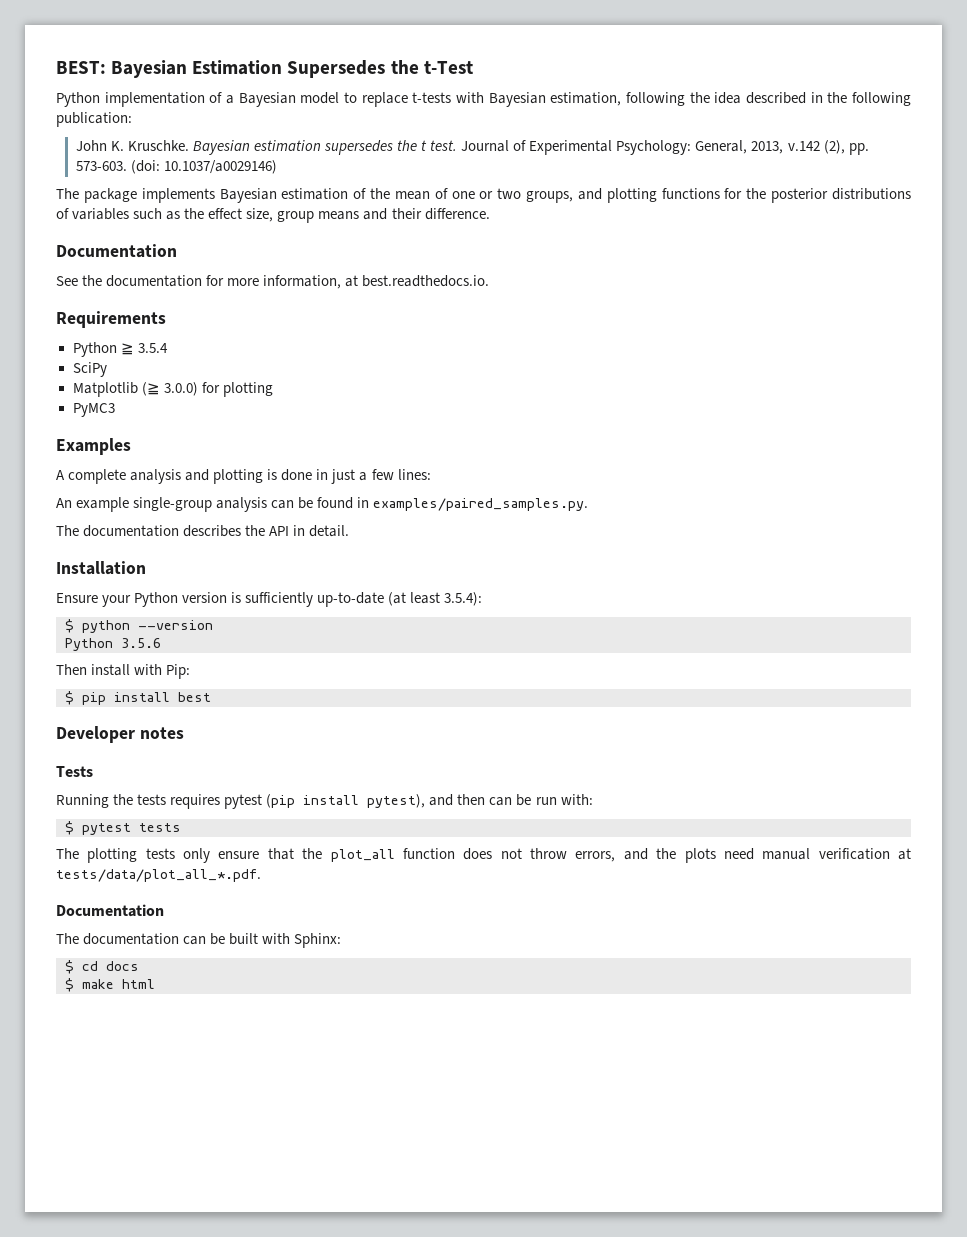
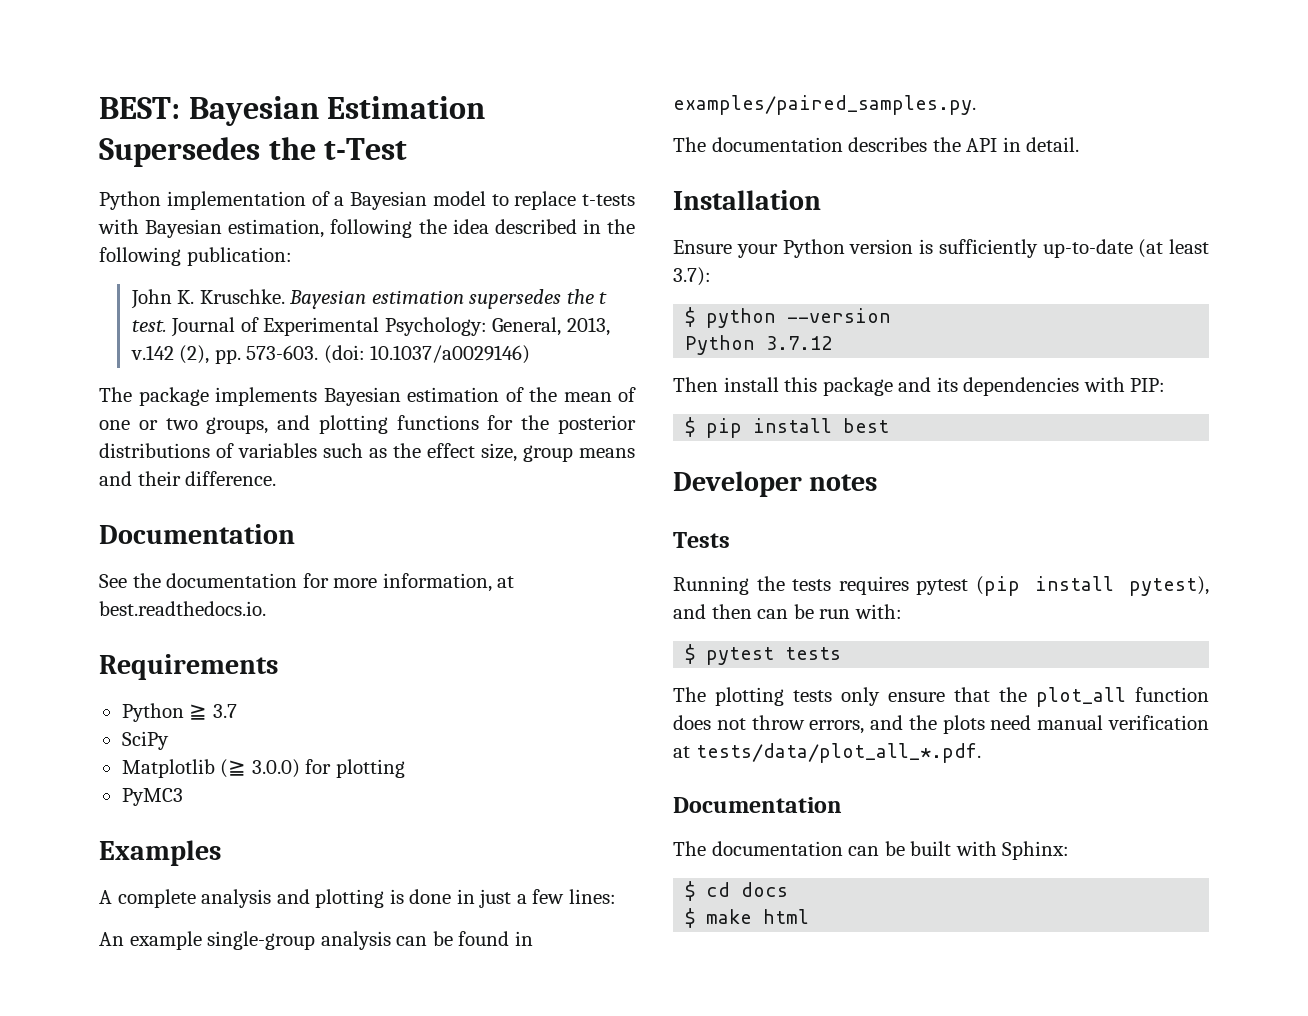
- Python ≧ 3.5.4
+ Python ≧ 3.7
- Ensure your Python version is sufficiently up-to-date (at least 3.5.4):
+ Ensure your Python version is sufficiently up-to-date (at least 3.7):
- Python 3.5.6
+ Python 3.7.12
- Then install with Pip:
+ Then install this package and its dependencies with PIP:

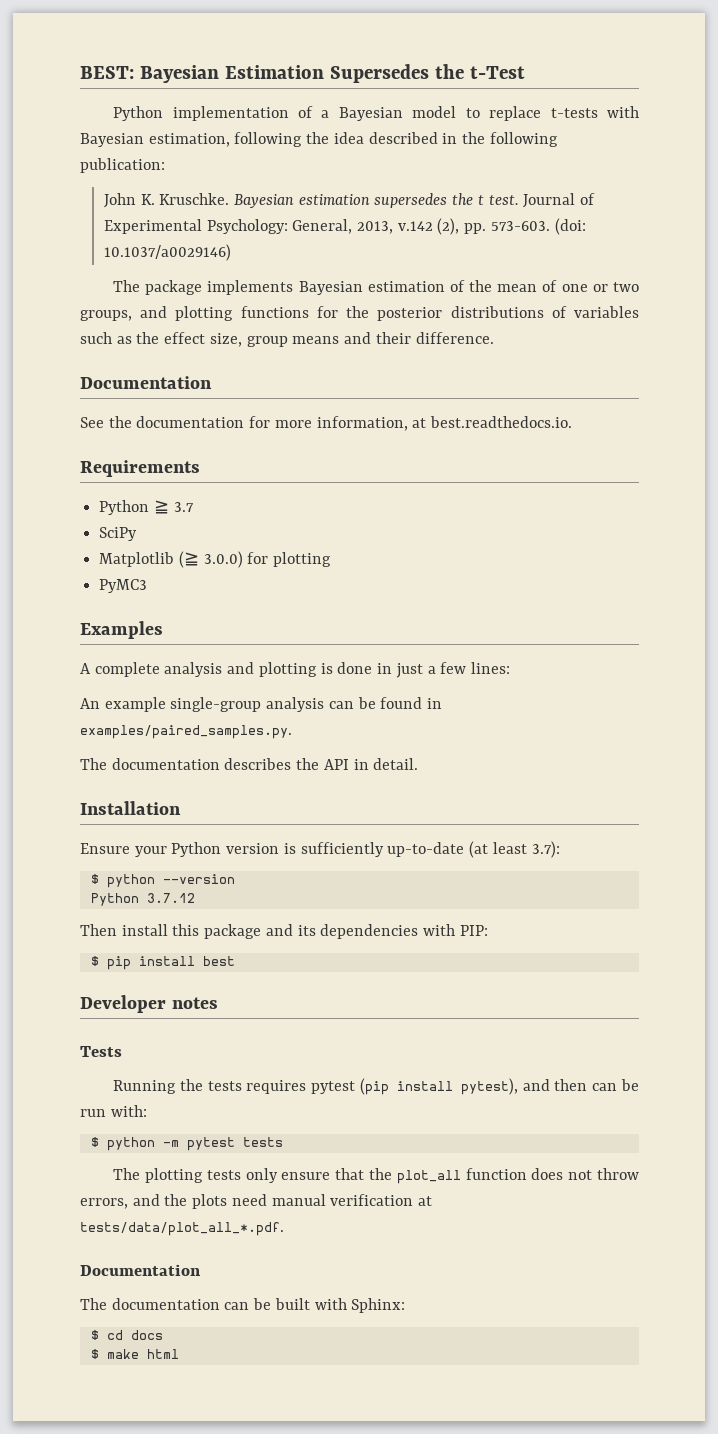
- $ pytest tests
+ $ python -m pytest tests

